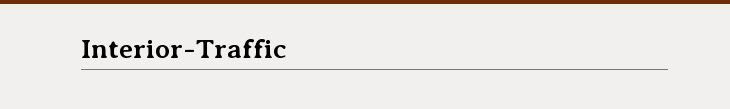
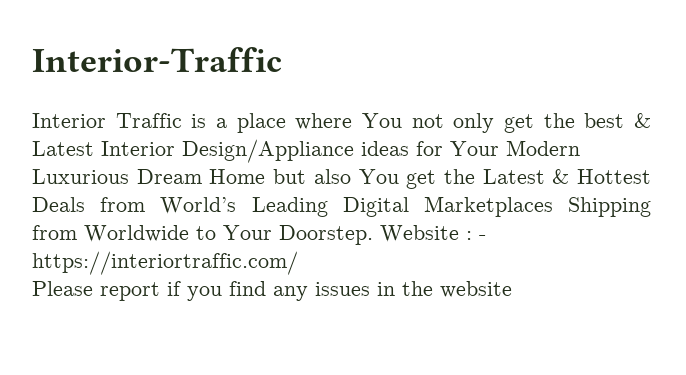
+ Interior Traffic is a place where You not only get the best & Latest Interior Design/Appliance ideas for Your Modern Luxurious Dream Home but also You get the Latest & Hottest Deals from World’s Leading Digital Marketplaces Shipping from Worldwide to Your Doorstep. Website : - https://interiortraffic.com/
+ Please report if you find any issues in the website

